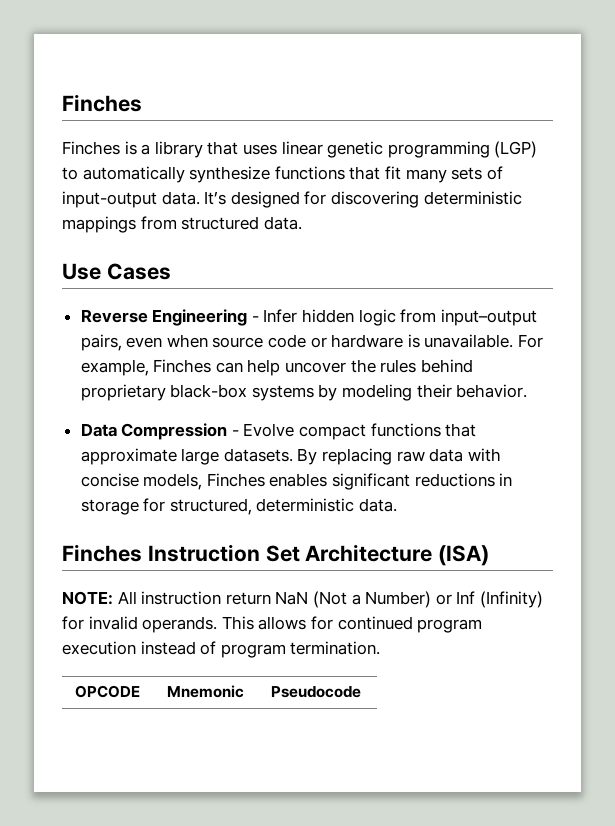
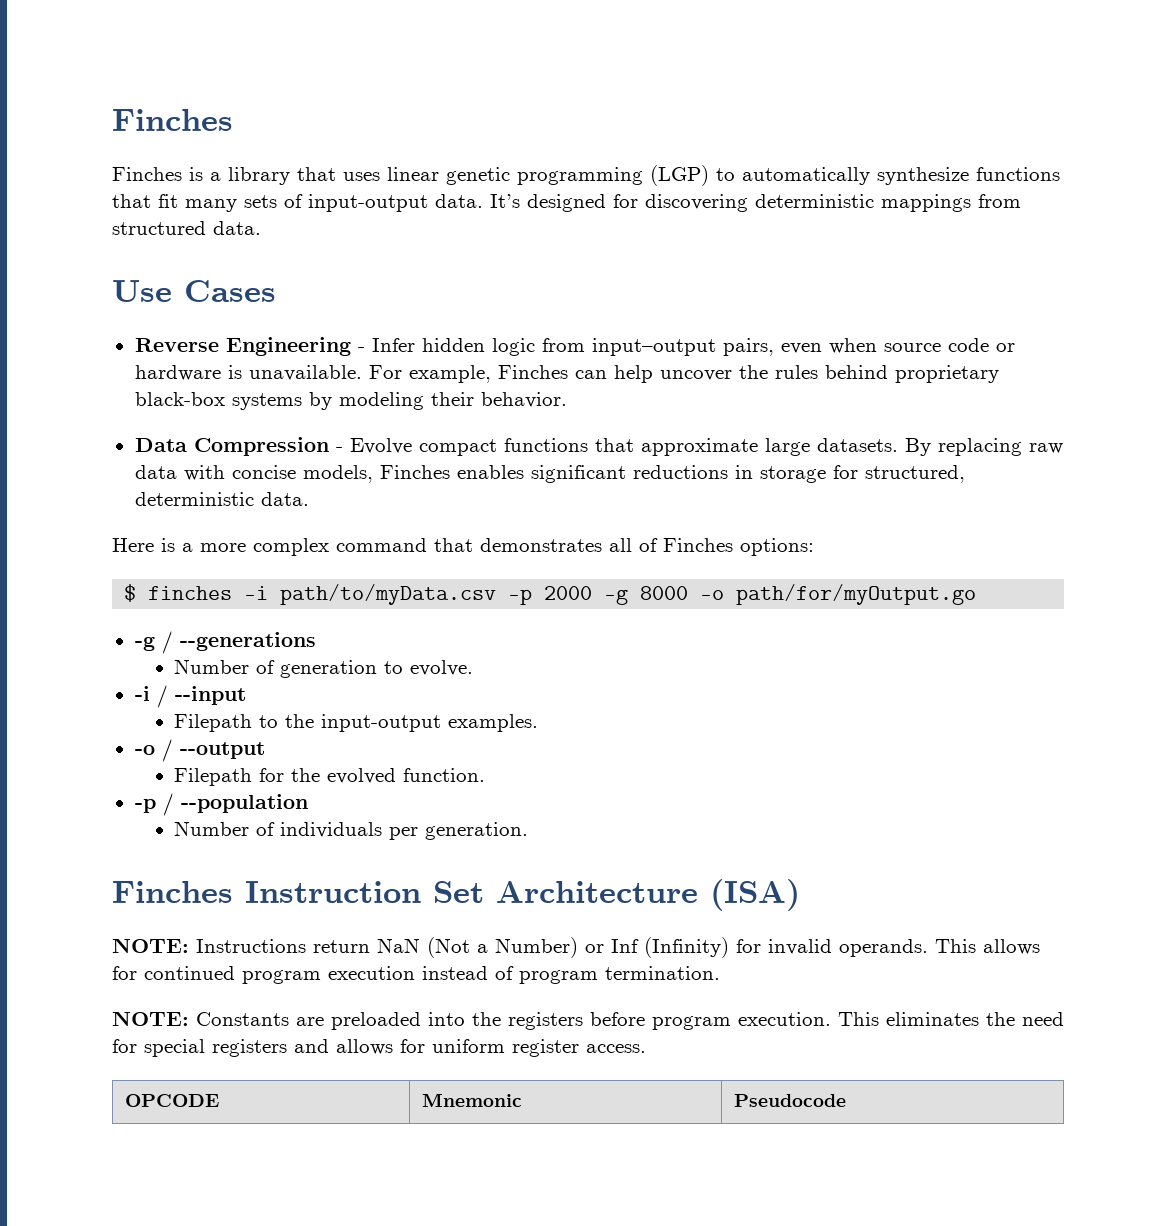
+ Here is a more complex command that demonstrates all of Finches options:
+ $ finches -i path/to/myData.csv -p 2000 -g 8000 -o path/for/myOutput.go
+ -g / --generations
+ Number of generation to evolve.
+ -i / --input
+ Filepath to the input-output examples.
+ -o / --output
+ Filepath for the evolved function.
+ -p / --population
+ Number of individuals per generation.
- NOTE: All instruction return NaN (Not a Number) or Inf (Infinity) for invalid operands.
+ NOTE: Instructions return NaN (Not a Number) or Inf (Infinity) for invalid operands.
+ NOTE: Constants are preloaded into the registers before program execution. This eliminates the need for special registers and allows for uniform register access.

